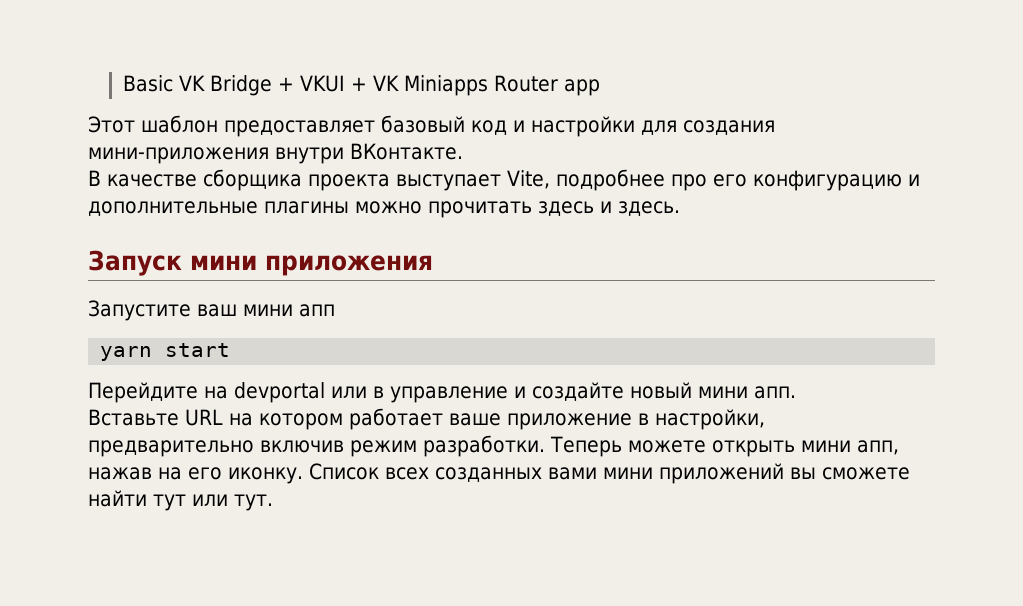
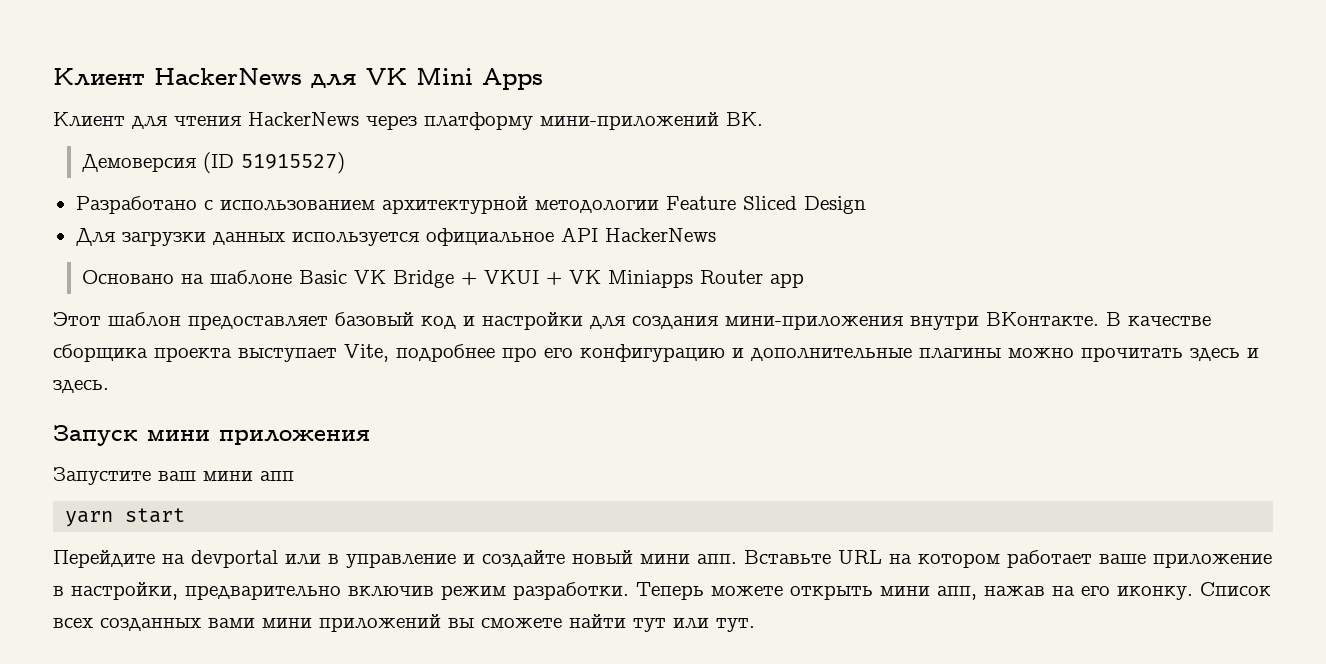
- Basic VK Bridge + VKUI + VK Miniapps Router app
+ Клиент HackerNews для VK Mini Apps
+ Клиент для чтения HackerNews через платформу мини-приложений ВК.
+ Демоверсия (ID 51915527)
+ Разработано с использованием архитектурной методологии Feature Sliced Design
+ Для загрузки данных используется официальное API HackerNews
+ Основано на шаблоне Basic VK Bridge + VKUI + VK Miniapps Router app
- Этот шаблон предоставляет базовый код и настройки для создания мини-приложения внутри ВКонтакте.
- В качестве сборщика проекта выступает Vite, подробнее про его конфигурацию и дополнительные плагины можно прочитать здесь и здесь.
+ Этот шаблон предоставляет базовый код и настройки для создания мини-приложения внутри ВКонтакте. В качестве сборщика проекта выступает Vite, подробнее про его конфигурацию и дополнительные плагины можно прочитать здесь и здесь.
- Перейдите на devportal или в управление и создайте новый мини апп.
- Вставьте URL на котором работает ваше приложение в настройки, предварительно включив режим разработки.
+ Перейдите на devportal или в управление и создайте новый мини апп. Вставьте URL на котором работает ваше приложение в настройки, предварительно включив режим разработки.

